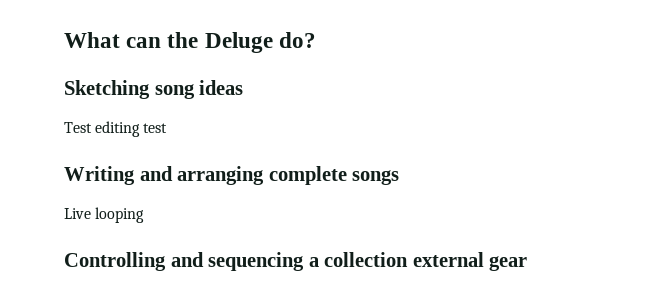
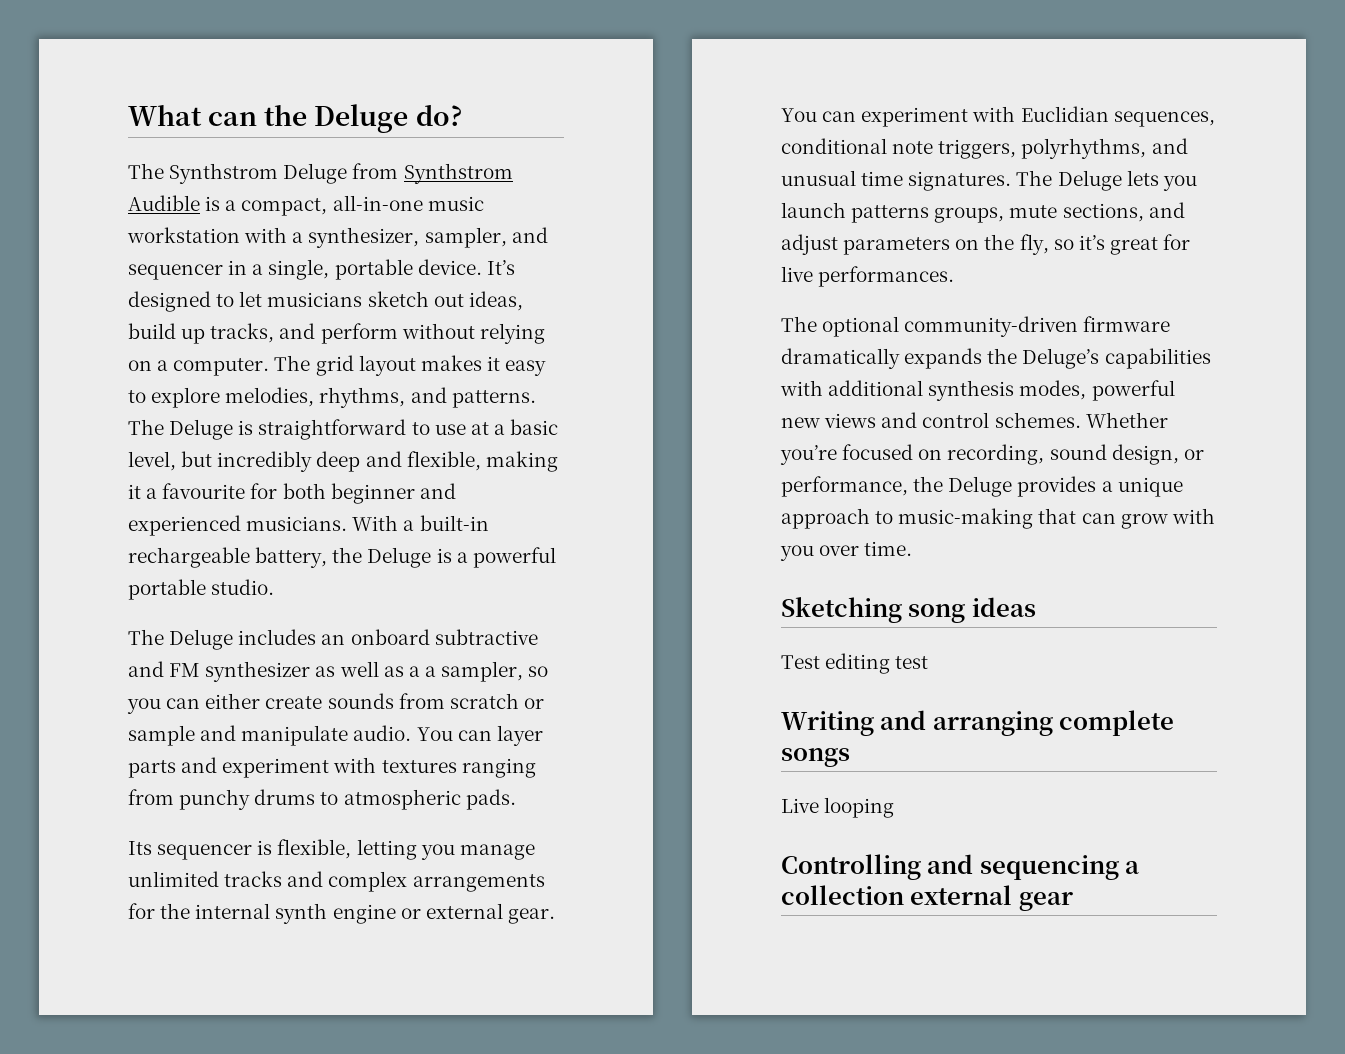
+ The Synthstrom Deluge from Synthstrom Audible is a compact, all-in-one music workstation with a synthesizer, sampler, and sequencer in a single, portable device. It’s designed to let musicians sketch out ideas, build up tracks, and perform without relying on a computer. The grid layout makes it easy to explore melodies, rhythms, and patterns. The Deluge is straightforward to use at a basic level, but incredibly deep and flexible, making it a favourite for both beginner and experienced musicians. With a built-in rechargeable battery, the Deluge is a powerful portable studio.
+ The Deluge includes an onboard subtractive and FM synthesizer as well as a a sampler, so you can either create sounds from scratch or sample and manipulate audio. You can layer parts and experiment with textures ranging from punchy drums to atmospheric pads.
+ Its sequencer is flexible, letting you manage unlimited tracks and complex arrangements for the internal synth engine or external gear. You can experiment with Euclidian sequences, conditional note triggers, polyrhythms, and unusual time signatures. The Deluge lets you launch patterns groups, mute sections, and adjust parameters on the fly, so it’s great for live performances.
+ The optional community-driven firmware dramatically expands the Deluge’s capabilities with additional synthesis modes, powerful new views and control schemes. Whether you’re focused on recording, sound design, or performance, the Deluge provides a unique approach to music-making that can grow with you over time.

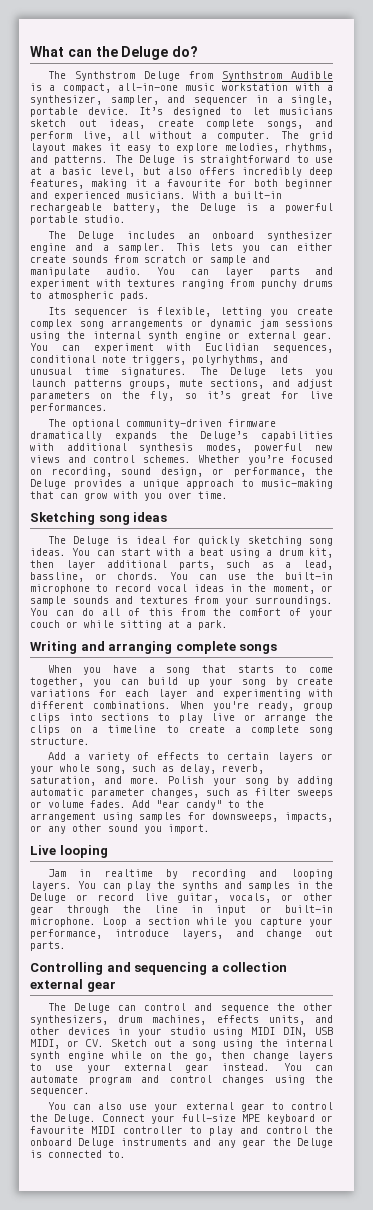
- It’s designed to let musicians sketch out ideas, build up tracks, and perform without relying on a computer.
+ It’s designed to let musicians sketch out ideas, create complete songs, and perform live, all without a computer.
- The Deluge is straightforward to use at a basic level, but incredibly deep and flexible, making it a favourite for both beginner and experienced musicians.
+ The Deluge is straightforward to use at a basic level, but also offers incredibly deep features, making it a favourite for both beginner and experienced musicians.
- The Deluge includes an onboard subtractive and FM synthesizer as well as a a sampler, so you can either create sounds from scratch or sample and manipulate audio.
+ The Deluge includes an onboard synthesizer engine and a sampler. This lets you can either create sounds from scratch or sample and manipulate audio.
- Its sequencer is flexible, letting you manage unlimited tracks and complex arrangements for the internal synth engine or external gear.
+ Its sequencer is flexible, letting you create complex song arrangements or dynamic jam sessions using the internal synth engine or external gear.
- Test editing test
+ The Deluge is ideal for quickly sketching song ideas. You can start with a beat using a drum kit, then layer additional parts, such as a lead, bassline, or chords. You can use the built-in microphone to record vocal ideas in the moment, or sample sounds and textures from your surroundings. You can do all of this from the comfort of your couch or while sitting at a park.
+ When you have a song that starts to come together, you can build up your song by create variations for each layer and experimenting with different combinations. When you're ready, group clips into sections to play live or arrange the clips on a timeline to create a complete song structure.
+ Add a variety of effects to certain layers or your whole song, such as delay, reverb, saturation, and more. Polish your song by adding automatic parameter changes, such as filter sweeps or volume fades. Add "ear candy" to the arrangement using samples for downsweeps, impacts, or any other sound you import.
  Live looping
+ Jam in realtime by recording and looping layers. You can play the synths and samples in the Deluge or record live guitar, vocals, or other gear through the line in input or built-in microphone. Loop a section while you capture your performance, introduce layers, and change out parts.
+ The Deluge can control and sequence the other synthesizers, drum machines, effects units, and other devices in your studio using MIDI DIN, USB MIDI, or CV. Sketch out a song using the internal synth engine while on the go, then change layers to use your external gear instead. You can automate program and control changes using the sequencer.
+ You can also use your external gear to control the Deluge. Connect your full-size MPE keyboard or favourite MIDI controller to play and control the onboard Deluge instruments and any gear the Deluge is connected to.

